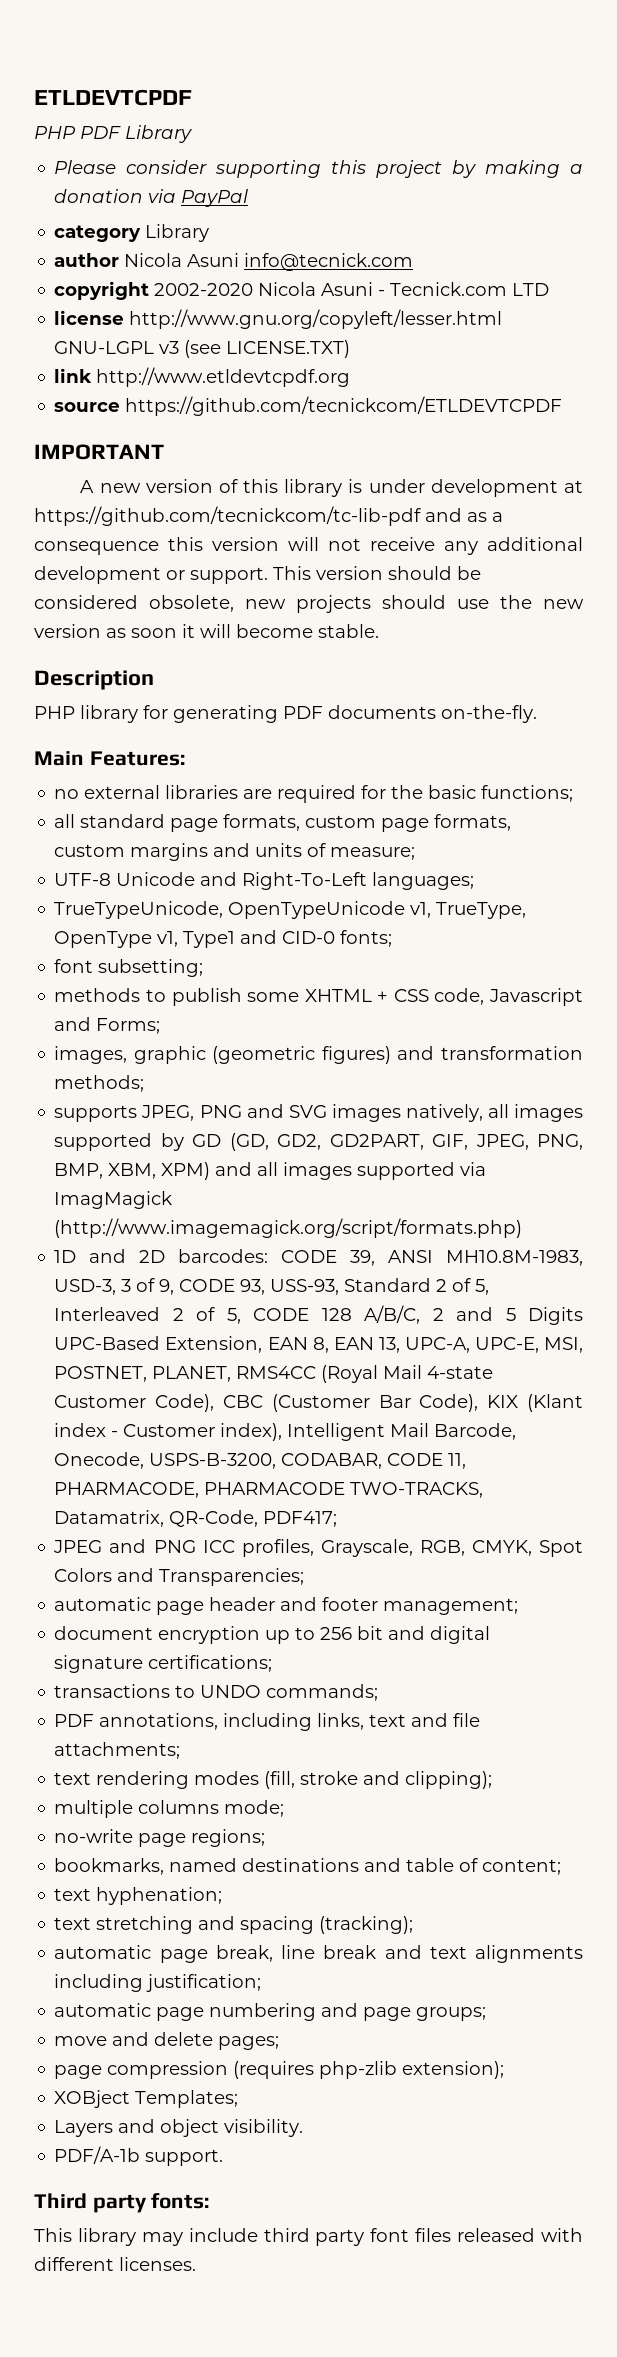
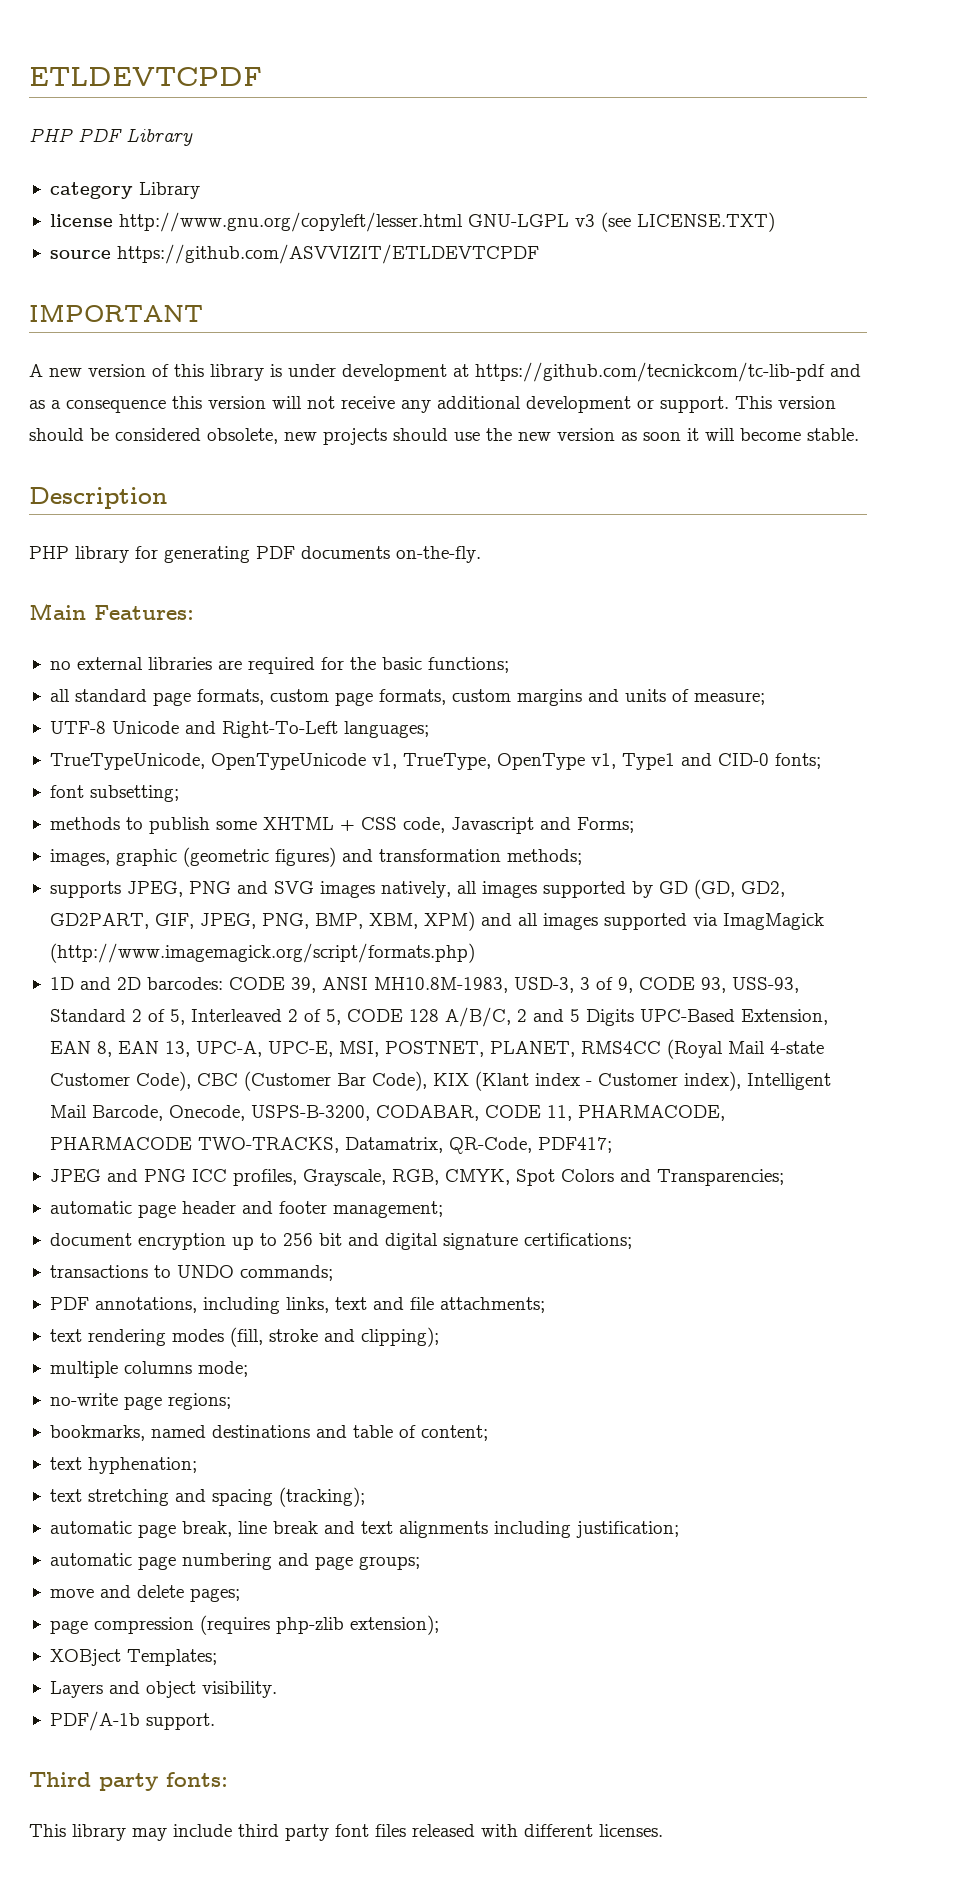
- Please consider supporting this project by making a donation via PayPal
  category Library
- author Nicola Asuni info@tecnick.com
- copyright 2002-2020 Nicola Asuni - Tecnick.com LTD
- link http://www.etldevtcpdf.org
- source https://github.com/tecnickcom/ETLDEVTCPDF
+ source https://github.com/ASVVIZIT/ETLDEVTCPDF

